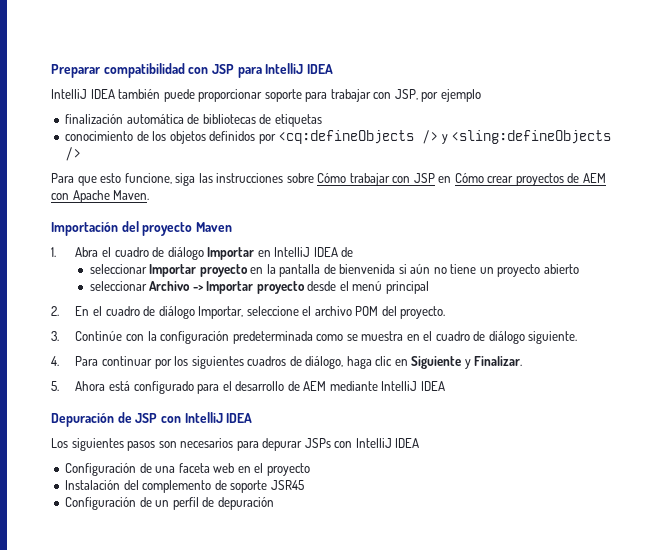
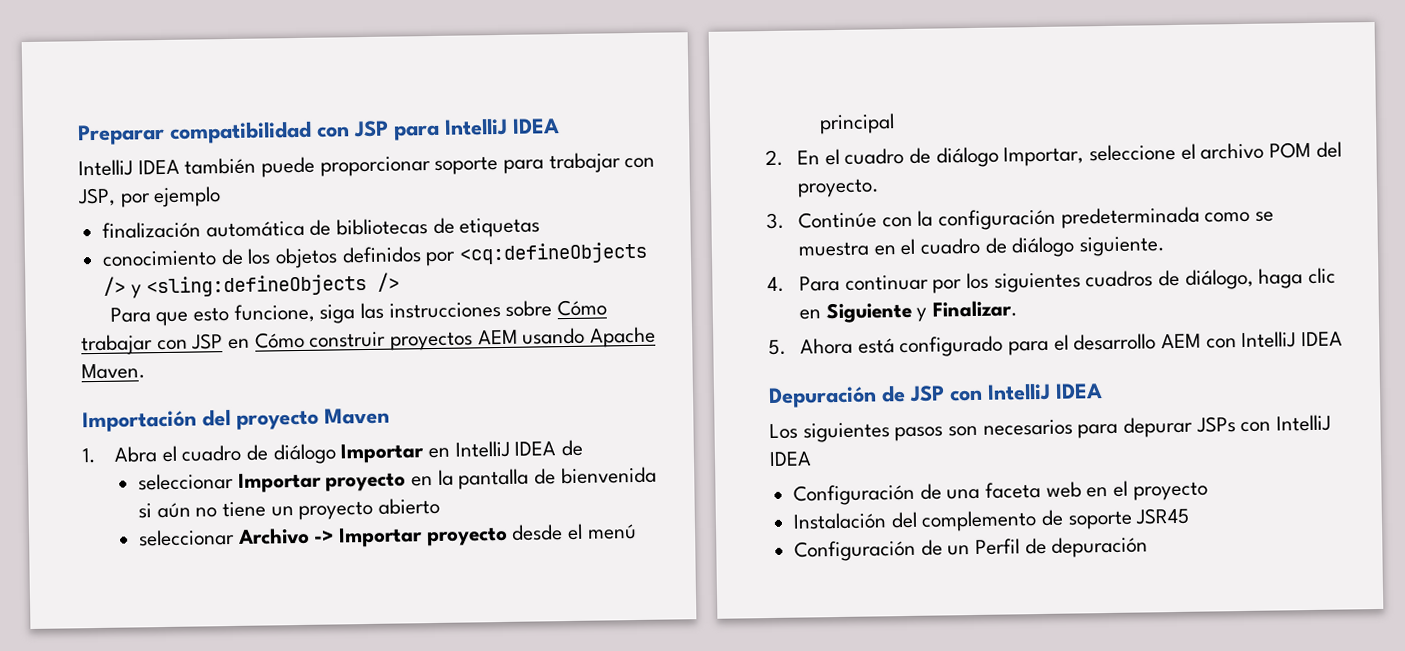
- Para que esto funcione, siga las instrucciones sobre Cómo trabajar con JSP en Cómo crear proyectos de AEM con Apache Maven.
+ Para que esto funcione, siga las instrucciones sobre Cómo trabajar con JSP en Cómo construir proyectos AEM usando Apache Maven.
- 5. Ahora está configurado para el desarrollo de AEM mediante IntelliJ IDEA
+ 5. Ahora está configurado para el desarrollo AEM con IntelliJ IDEA
- Configuración de un perfil de depuración
+ Configuración de un Perfil de depuración

